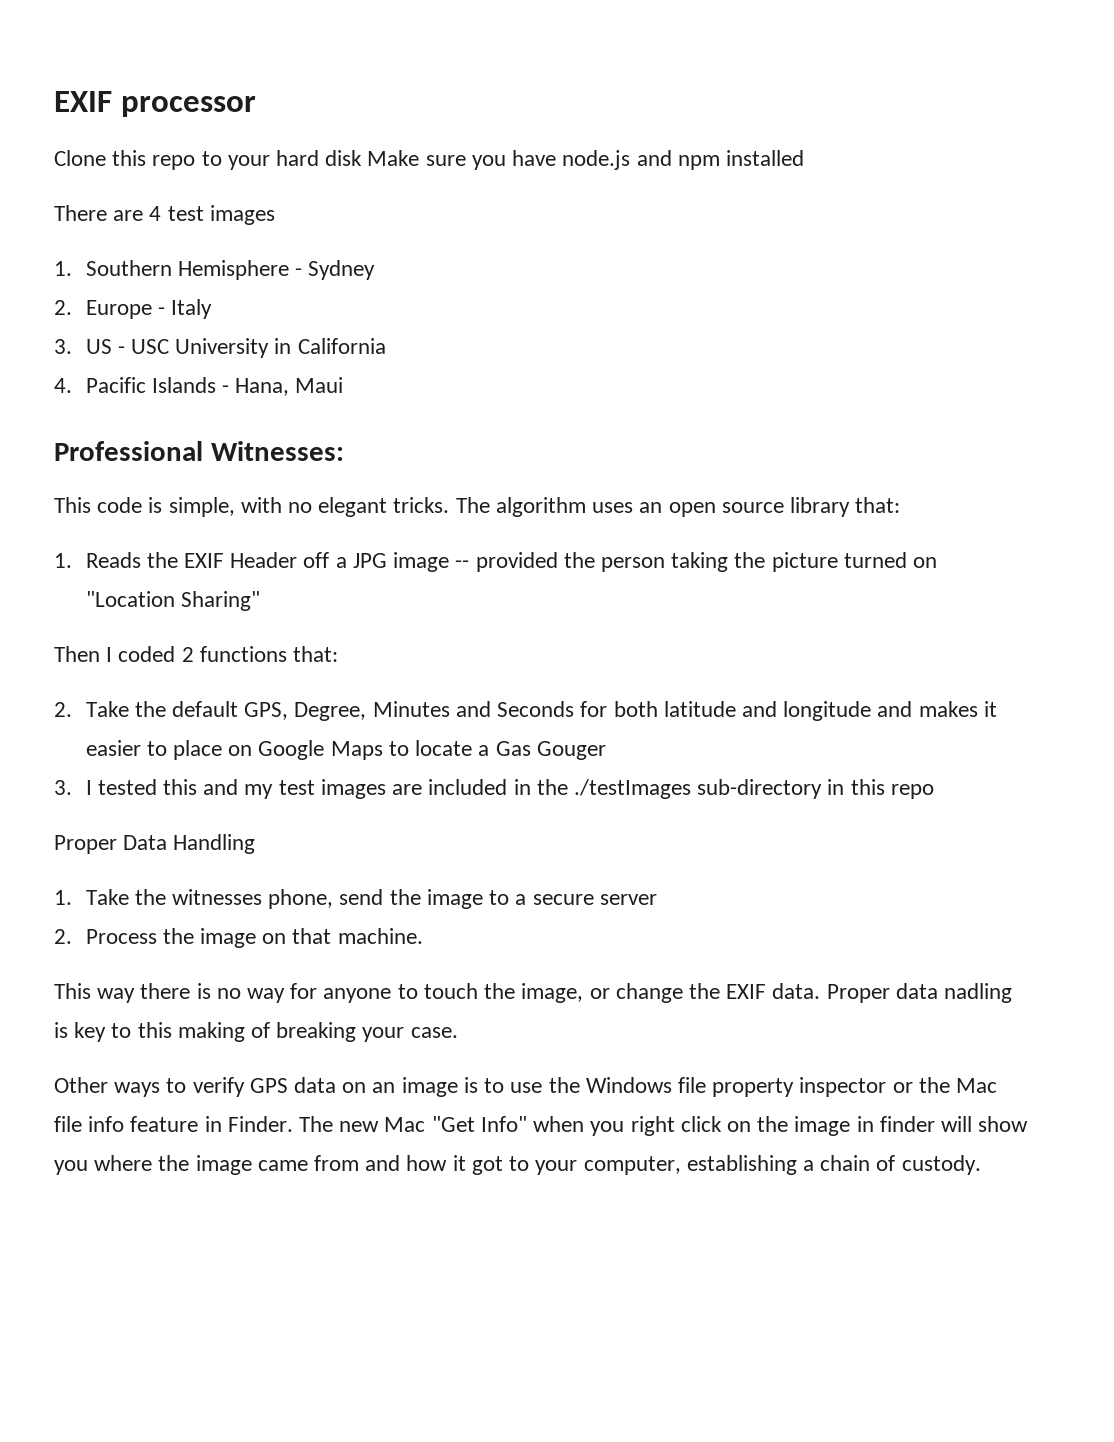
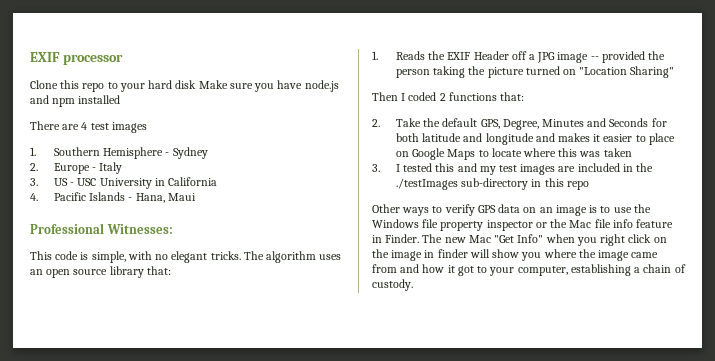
- 2. Take the default GPS, Degree, Minutes and Seconds for both latitude and longitude and makes it easier to place on Google Maps to locate a Gas Gouger
+ 2. Take the default GPS, Degree, Minutes and Seconds for both latitude and longitude and makes it easier to place on Google Maps to locate where this was taken
- Proper Data Handling
- 1. Take the witnesses phone, send the image to a secure server
- 2. Process the image on that machine.
- This way there is no way for anyone to touch the image, or change the EXIF data. Proper data nadling is key to this making of breaking your case.

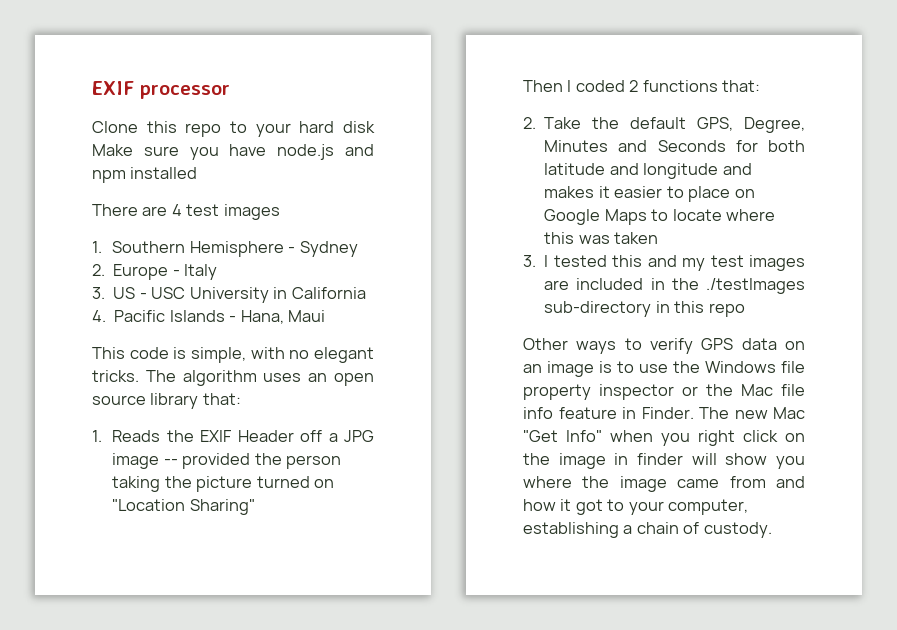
- Professional Witnesses:

